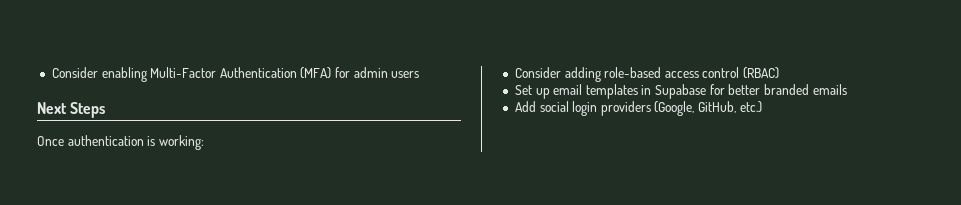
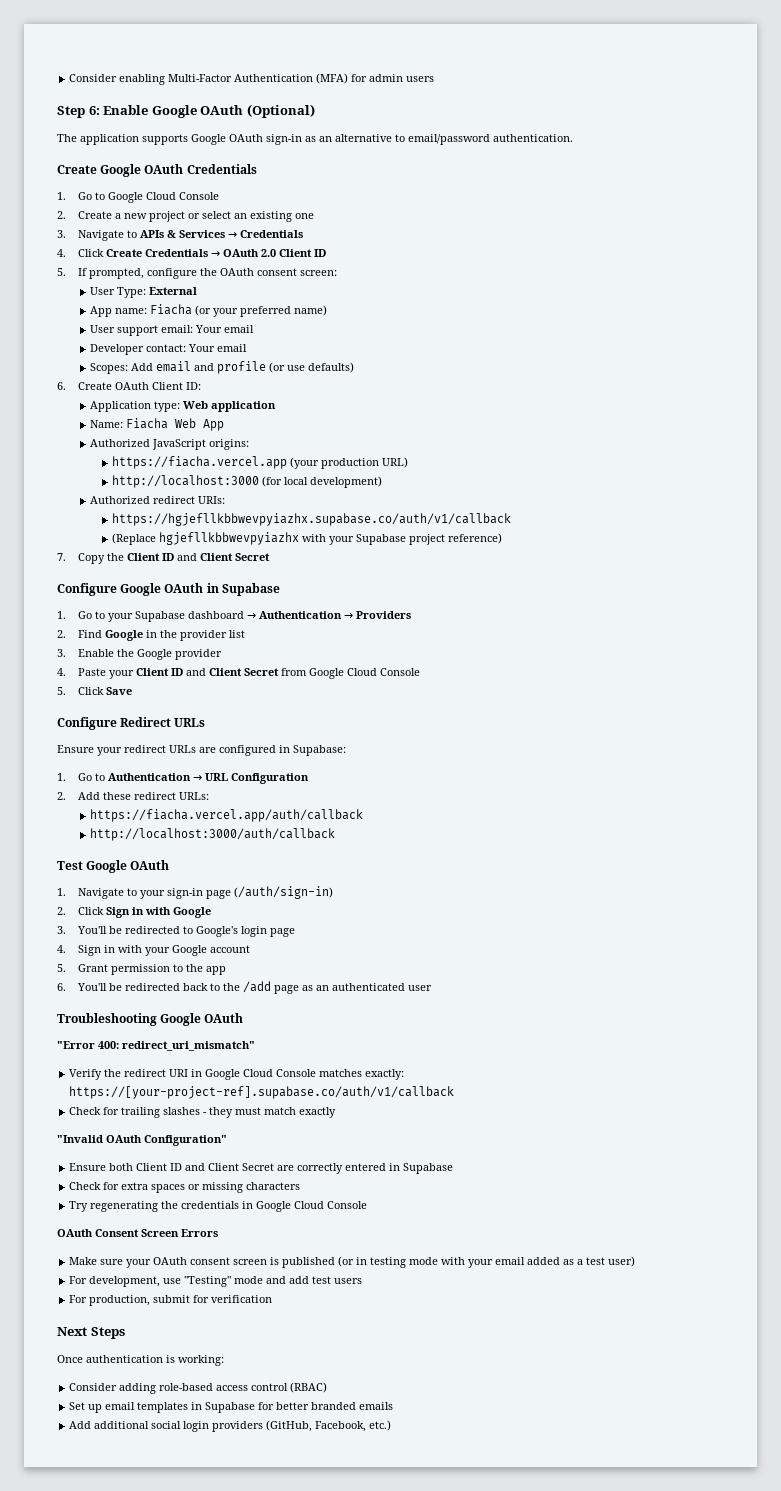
+ Step 6: Enable Google OAuth (Optional)
+ The application supports Google OAuth sign-in as an alternative to email/password authentication.
+ Create Google OAuth Credentials
+ 1. Go to Google Cloud Console
+ 2. Create a new project or select an existing one
+ 3. Navigate to APIs & Services → Credentials
+ 4. Click Create Credentials → OAuth 2.0 Client ID
+ 5. If prompted, configure the OAuth consent screen:
+ User Type: External
+ App name: Fiacha (or your preferred name)
+ User support email: Your email
+ Developer contact: Your email
+ Scopes: Add email and profile (or use defaults)
+ 6. Create OAuth Client ID:
+ Application type: Web application
+ Name: Fiacha Web App
+ Authorized JavaScript origins:
+ https://fiacha.vercel.app (your production URL)
+ http://localhost:3000 (for local development)
+ Authorized redirect URIs:
+ https://hgjefllkbbwevpyiazhx.supabase.co/auth/v1/callback
+ (Replace hgjefllkbbwevpyiazhx with your Supabase project reference)
+ 7. Copy the Client ID and Client Secret
+ Configure Google OAuth in Supabase
+ 1. Go to your Supabase dashboard → Authentication → Providers
+ 2. Find Google in the provider list
+ 3. Enable the Google provider
+ 4. Paste your Client ID and Client Secret from Google Cloud Console
+ 5. Click Save
+ Configure Redirect URLs
+ Ensure your redirect URLs are configured in Supabase:
+ 1. Go to Authentication → URL Configuration
+ 2. Add these redirect URLs:
+ https://fiacha.vercel.app/auth/callback
+ http://localhost:3000/auth/callback
+ Test Google OAuth
+ 1. Navigate to your sign-in page (/auth/sign-in)
+ 2. Click Sign in with Google
+ 3. You'll be redirected to Google's login page
+ 4. Sign in with your Google account
+ 5. Grant permission to the app
+ 6. You'll be redirected back to the /add page as an authenticated user
+ Troubleshooting Google OAuth
+ "Error 400: redirect_uri_mismatch"
+ Verify the redirect URI in Google Cloud Console matches exactly: https://[your-project-ref].supabase.co/auth/v1/callback
+ Check for trailing slashes - they must match exactly
+ "Invalid OAuth Configuration"
+ Ensure both Client ID and Client Secret are correctly entered in Supabase
+ Check for extra spaces or missing characters
+ Try regenerating the credentials in Google Cloud Console
+ OAuth Consent Screen Errors
+ Make sure your OAuth consent screen is published (or in testing mode with your email added as a test user)
+ For development, use "Testing" mode and add test users
+ For production, submit for verification
- Add social login providers (Google, GitHub, etc.)
+ Add additional social login providers (GitHub, Facebook, etc.)

